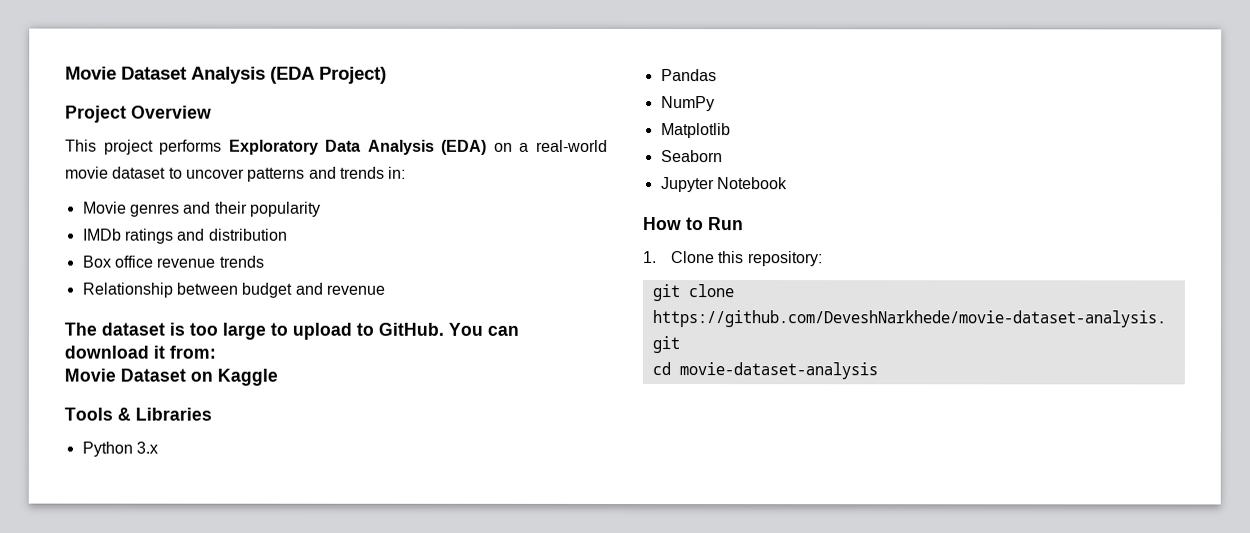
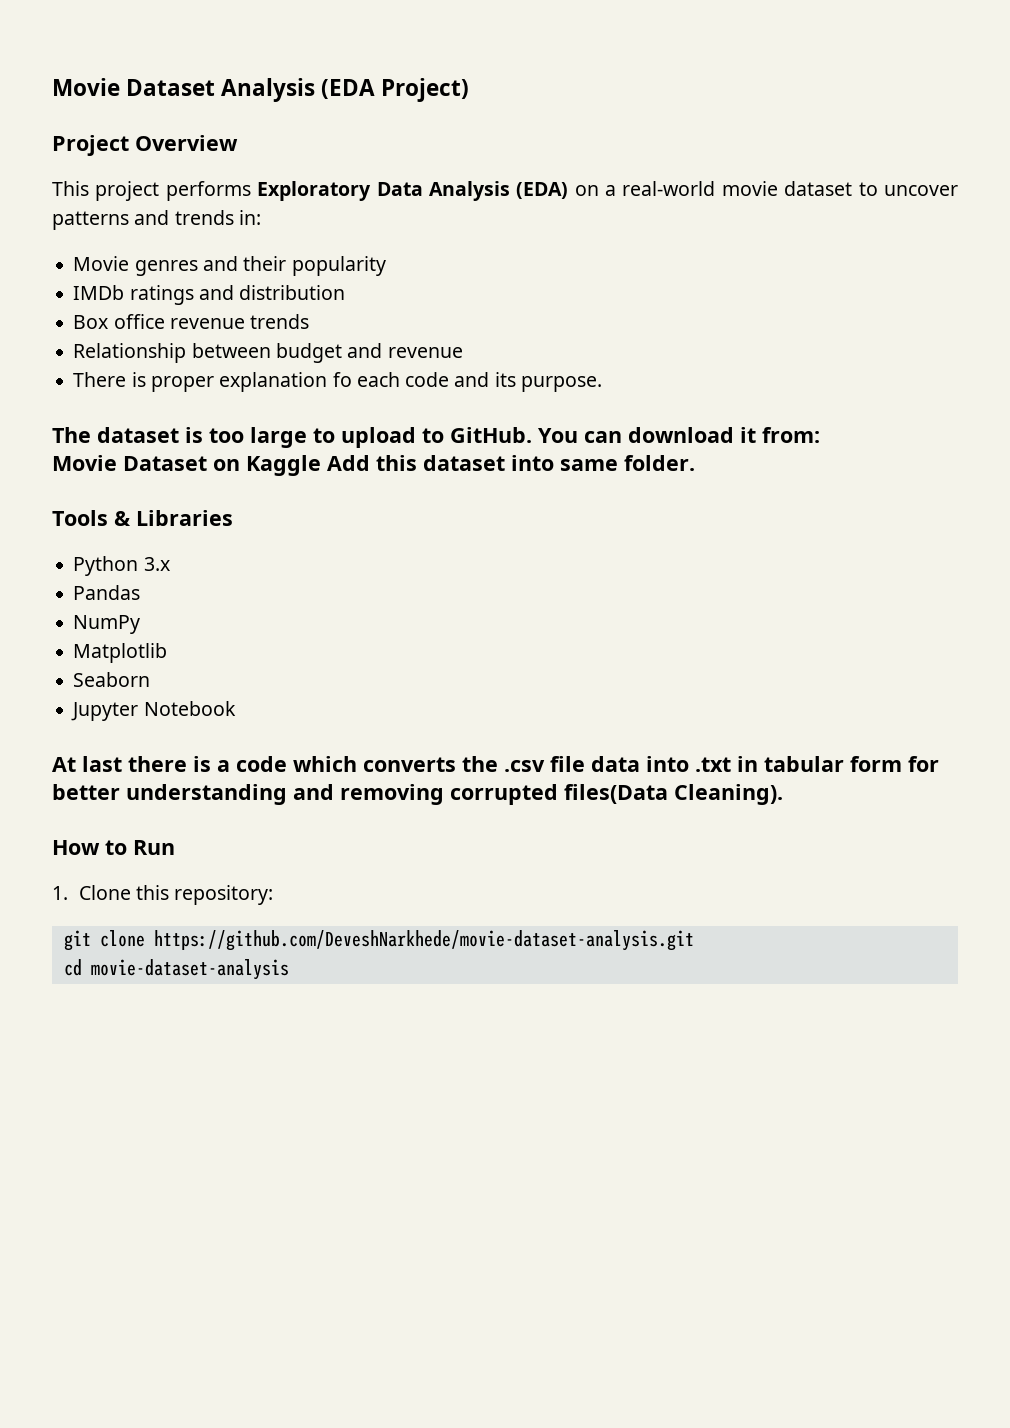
+ There is proper explanation fo each code and its purpose.
- Movie Dataset on Kaggle
+ Movie Dataset on Kaggle Add this dataset into same folder.
+ At last there is a code which converts the .csv file data into .txt in tabular form for better understanding and removing corrupted files(Data Cleaning).

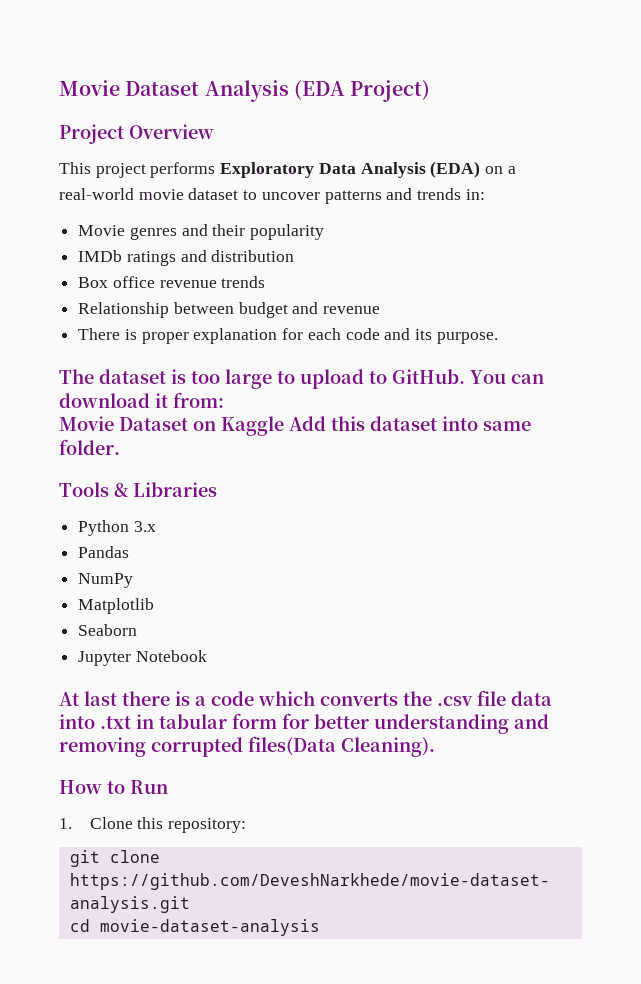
- There is proper explanation fo each code and its purpose.
+ There is proper explanation for each code and its purpose.

